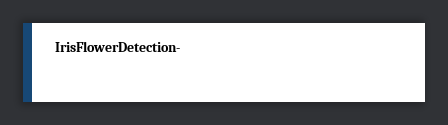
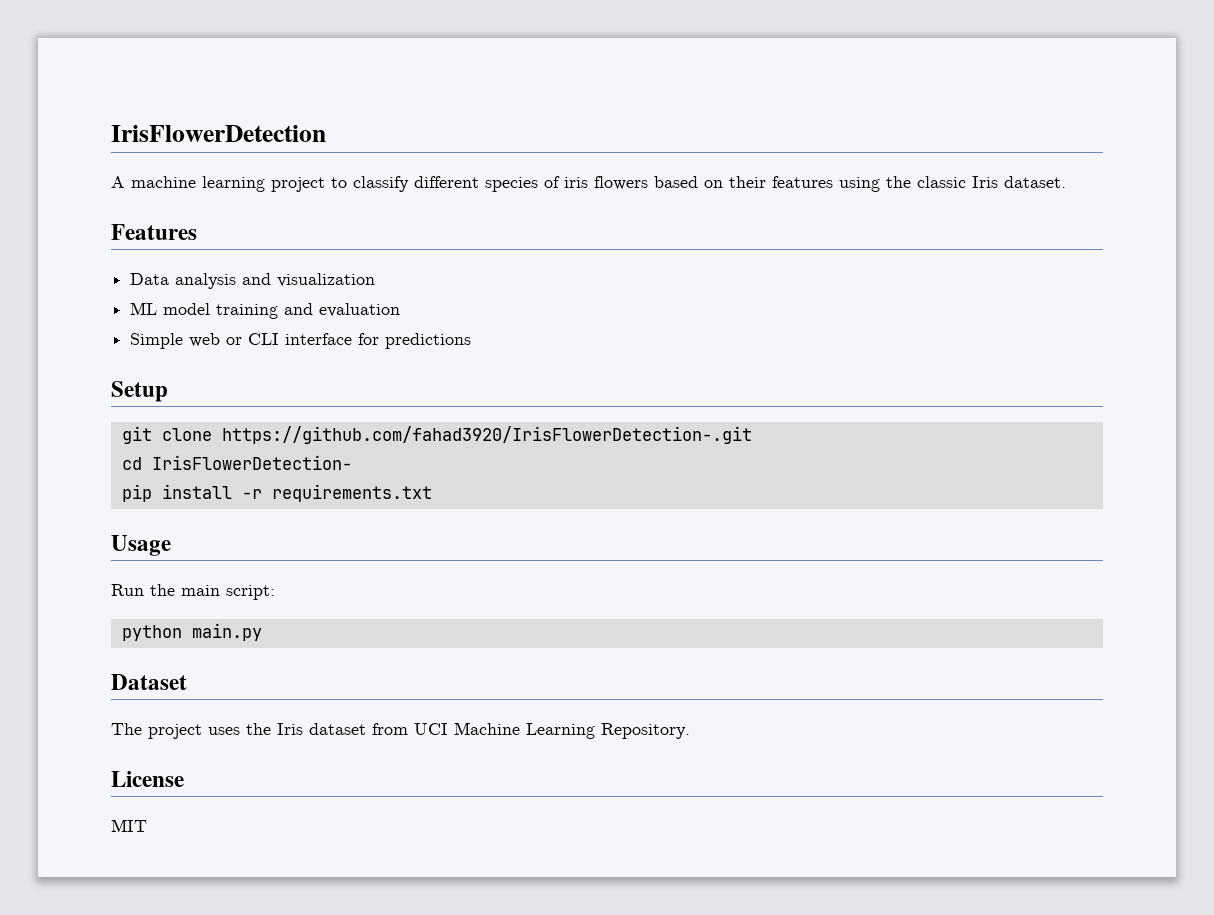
- IrisFlowerDetection-
+ IrisFlowerDetection
+ A machine learning project to classify different species of iris flowers based on their features using the classic Iris dataset.
+ Features
+ Data analysis and visualization
+ ML model training and evaluation
+ Simple web or CLI interface for predictions
+ Setup
+ git clone https://github.com/fahad3920/IrisFlowerDetection-.git
+ cd IrisFlowerDetection-
+ pip install -r requirements.txt
+ Usage
+ Run the main script:
+ python main.py
+ Dataset
+ The project uses the Iris dataset from UCI Machine Learning Repository.
+ License
+ MIT

